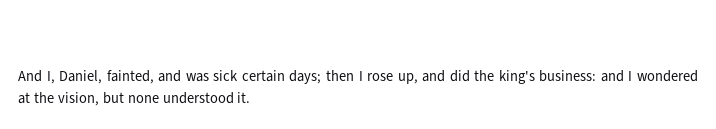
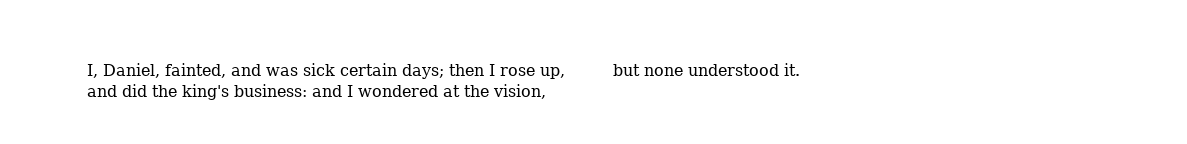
- And I, Daniel, fainted, and was sick certain days; then I rose up, and did the king's business: and I wondered at the vision, but none understood it.
+ I, Daniel, fainted, and was sick certain days; then I rose up, and did the king's business: and I wondered at the vision, but none understood it.

